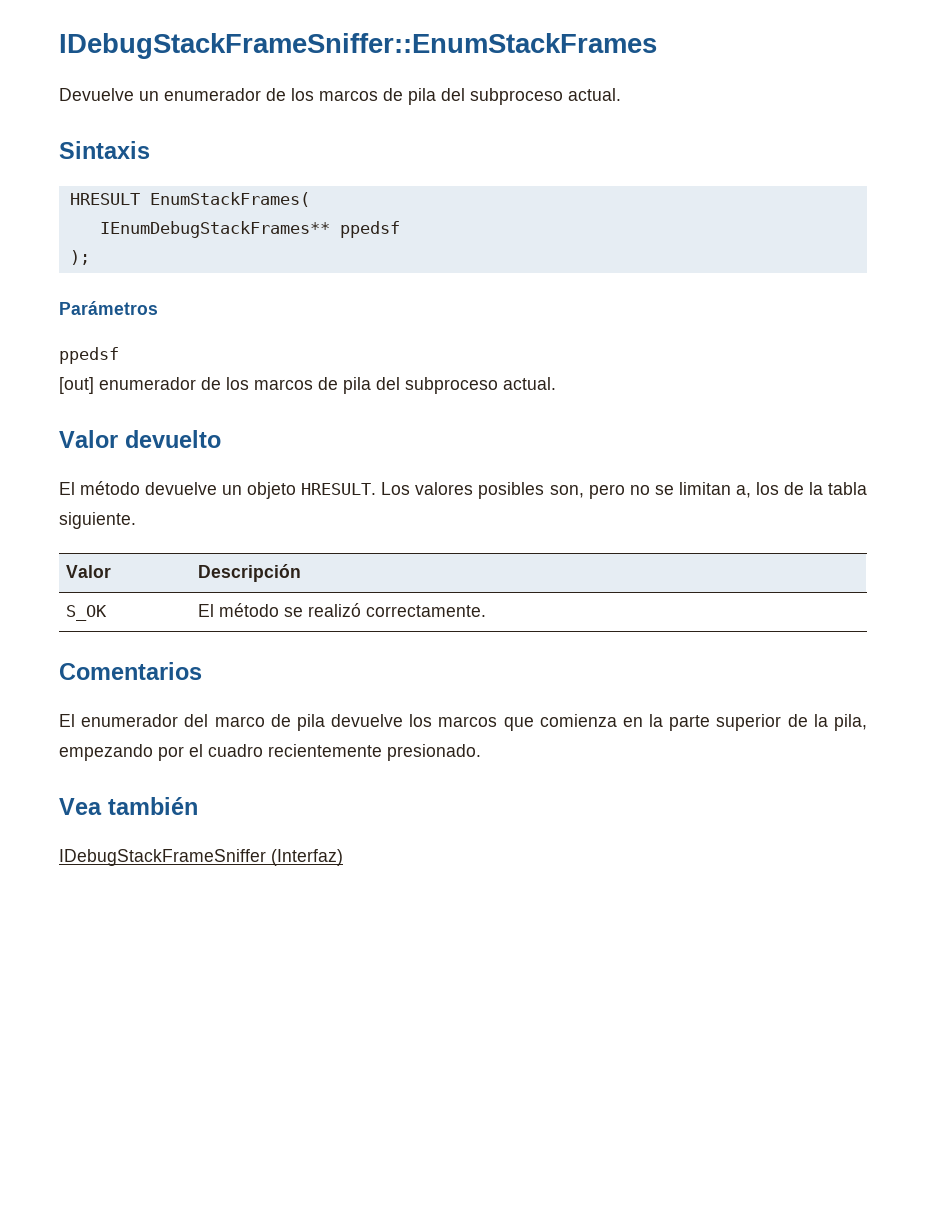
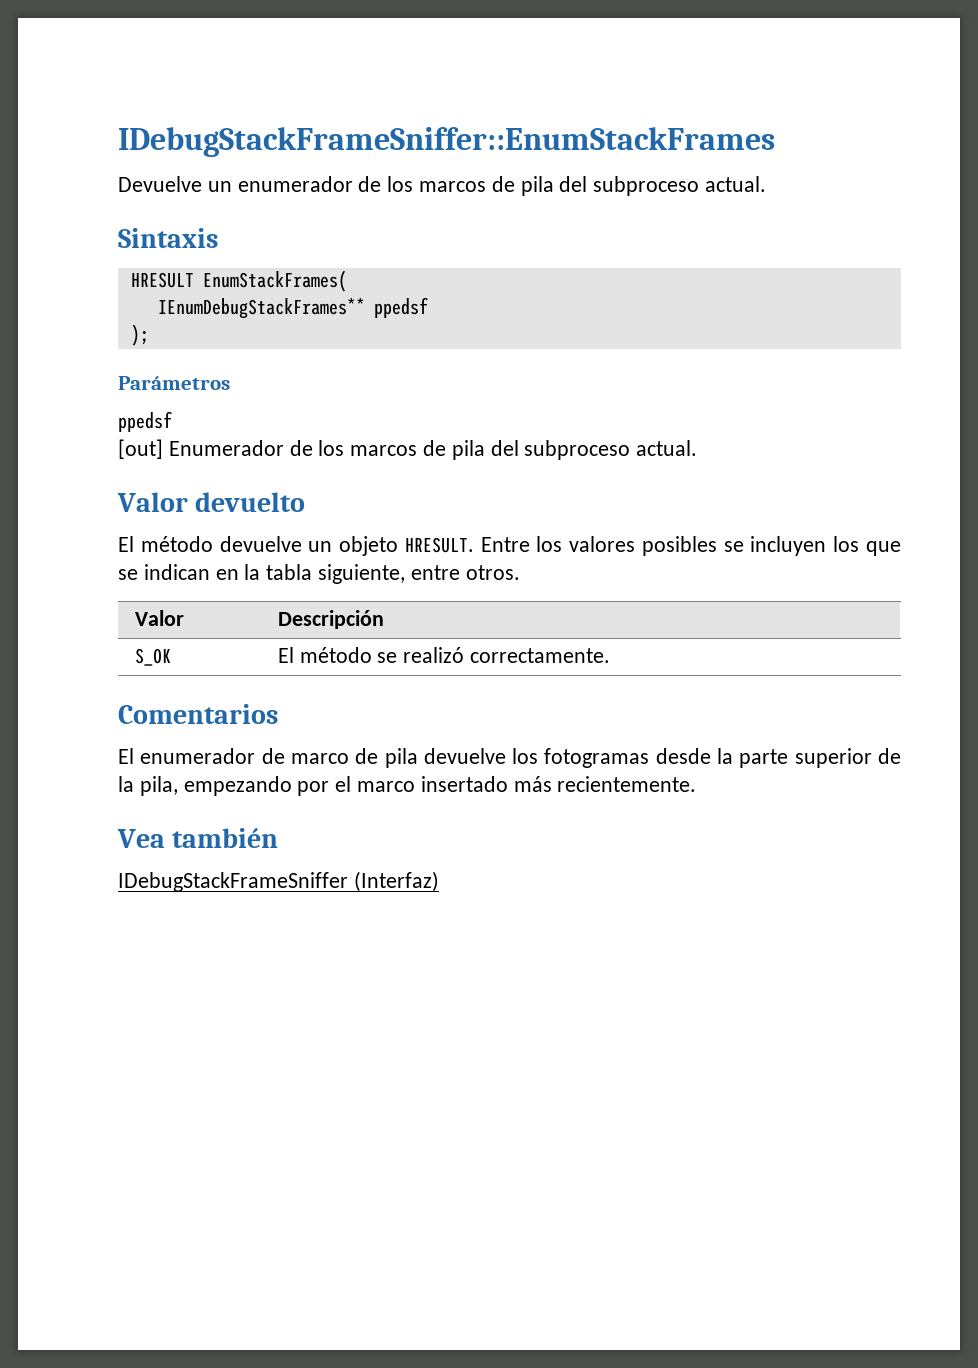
- [out] enumerador de los marcos de pila del subproceso actual.
+ [out] Enumerador de los marcos de pila del subproceso actual.
- Los valores posibles son, pero no se limitan a, los de la tabla siguiente.
+ Entre los valores posibles se incluyen los que se indican en la tabla siguiente, entre otros.
- El enumerador del marco de pila devuelve los marcos que comienza en la parte superior de la pila, empezando por el cuadro recientemente presionado.
+ El enumerador de marco de pila devuelve los fotogramas desde la parte superior de la pila, empezando por el marco insertado más recientemente.

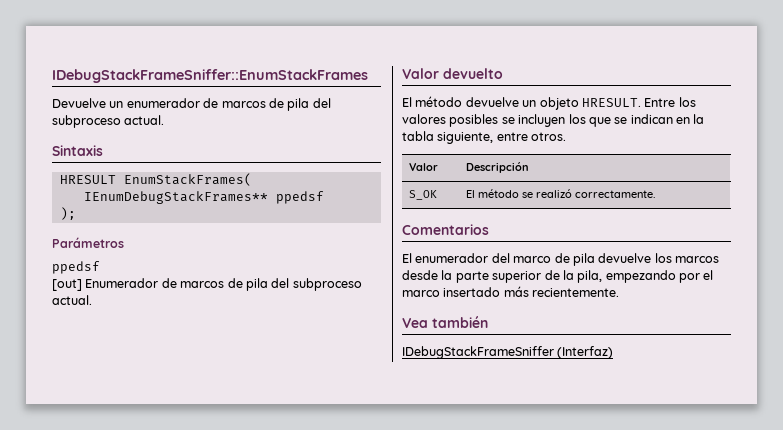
- Devuelve un enumerador de los marcos de pila del subproceso actual.
+ Devuelve un enumerador de marcos de pila del subproceso actual.
- [out] Enumerador de los marcos de pila del subproceso actual.
+ [out] Enumerador de marcos de pila del subproceso actual.
- El enumerador de marco de pila devuelve los fotogramas desde la parte superior de la pila, empezando por el marco insertado más recientemente.
+ El enumerador del marco de pila devuelve los marcos desde la parte superior de la pila, empezando por el marco insertado más recientemente.

